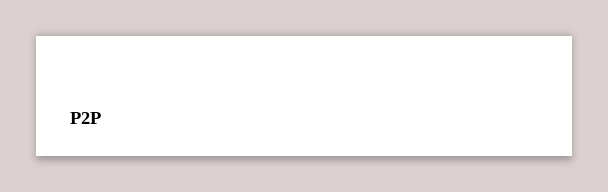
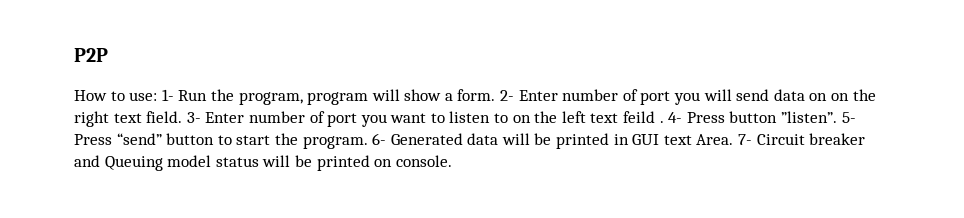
+ How to use: 1- Run the program, program will show a form. 2- Enter number of port you will send data on on the right text field. 3- Enter number of port you want to listen to on the left text feild . 4- Press button ”listen”. 5- Press “send” button to start the program. 6- Generated data will be printed in GUI text Area. 7- Circuit breaker and Queuing model status will be printed on console.

